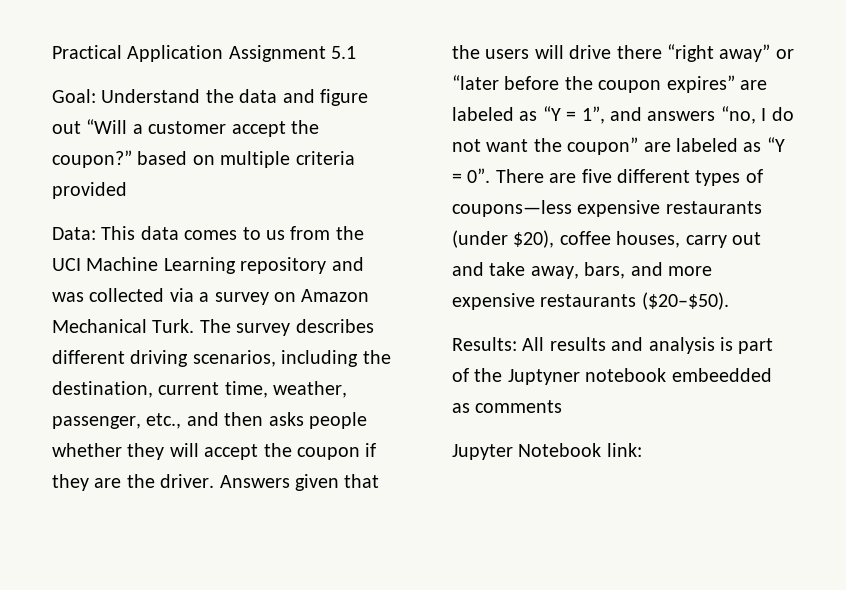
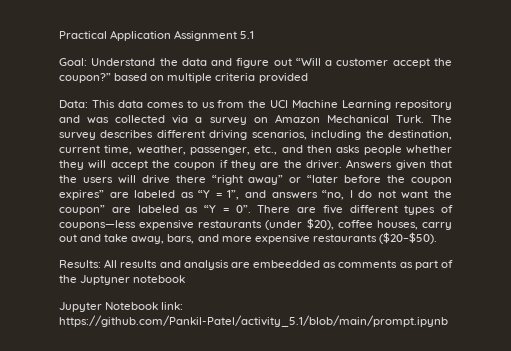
- Results: All results and analysis is part of the Juptyner notebook embeedded as comments
+ Results: All results and analysis are embeedded as comments as part of the Juptyner notebook
- Jupyter Notebook link:
+ Jupyter Notebook link: https://github.com/Pankil-Patel/activity_5.1/blob/main/prompt.ipynb

